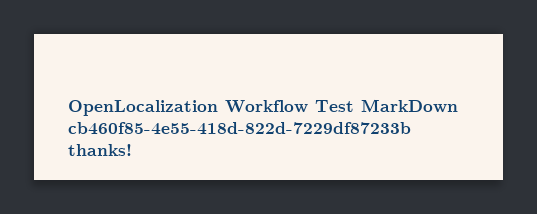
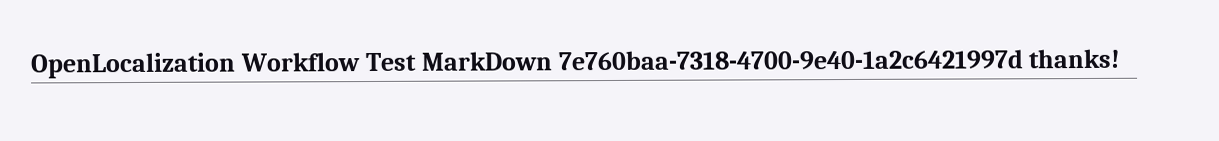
- OpenLocalization Workflow Test MarkDown cb460f85-4e55-418d-822d-7229df87233b thanks!
+ OpenLocalization Workflow Test MarkDown 7e760baa-7318-4700-9e40-1a2c6421997d thanks!

